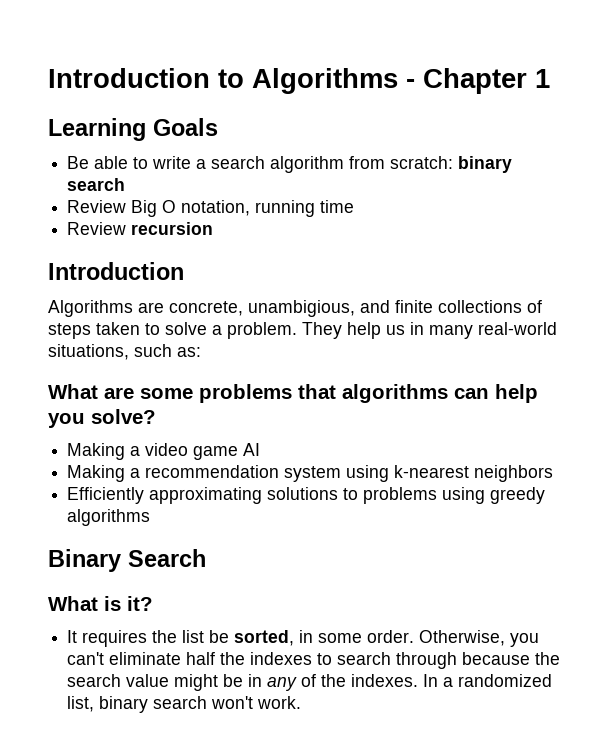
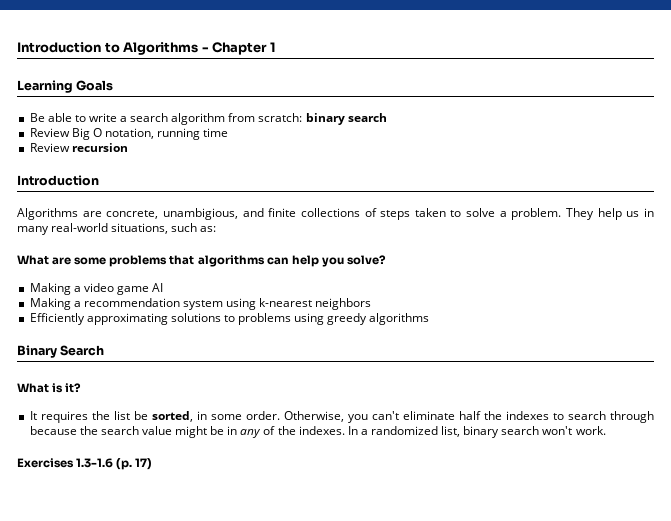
+ Exercises 1.3-1.6 (p. 17)

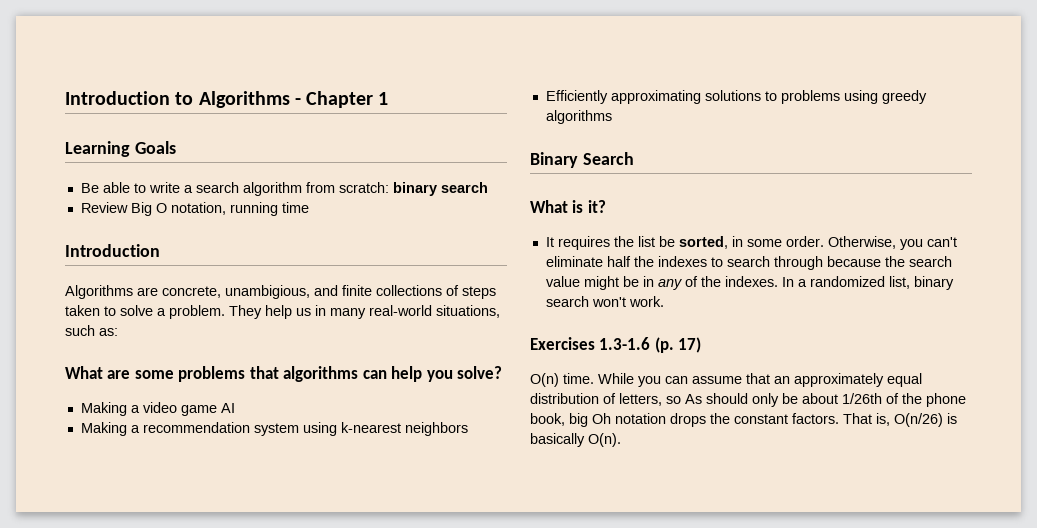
- Review recursion
+ O(n) time. While you can assume that an approximately equal distribution of letters, so As should only be about 1/26th of the phone book, big Oh notation drops the constant factors. That is, O(n/26) is basically O(n).

